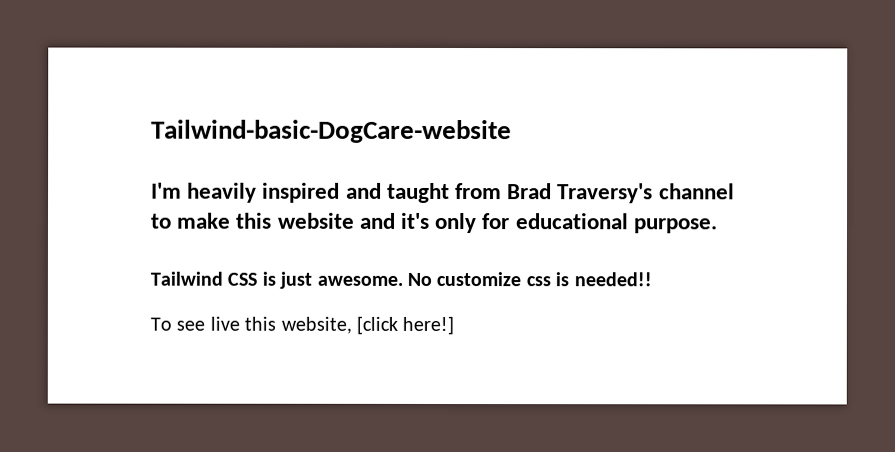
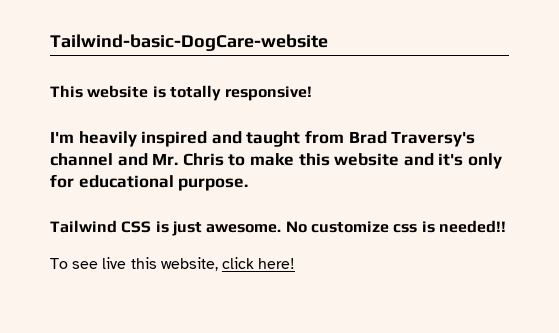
+ This website is totally responsive!
- I'm heavily inspired and taught from Brad Traversy's channel to make this website and it's only for educational purpose.
+ I'm heavily inspired and taught from Brad Traversy's channel and Mr. Chris to make this website and it's only for educational purpose.
- To see live this website, [click here!]
+ To see live this website, click here!

